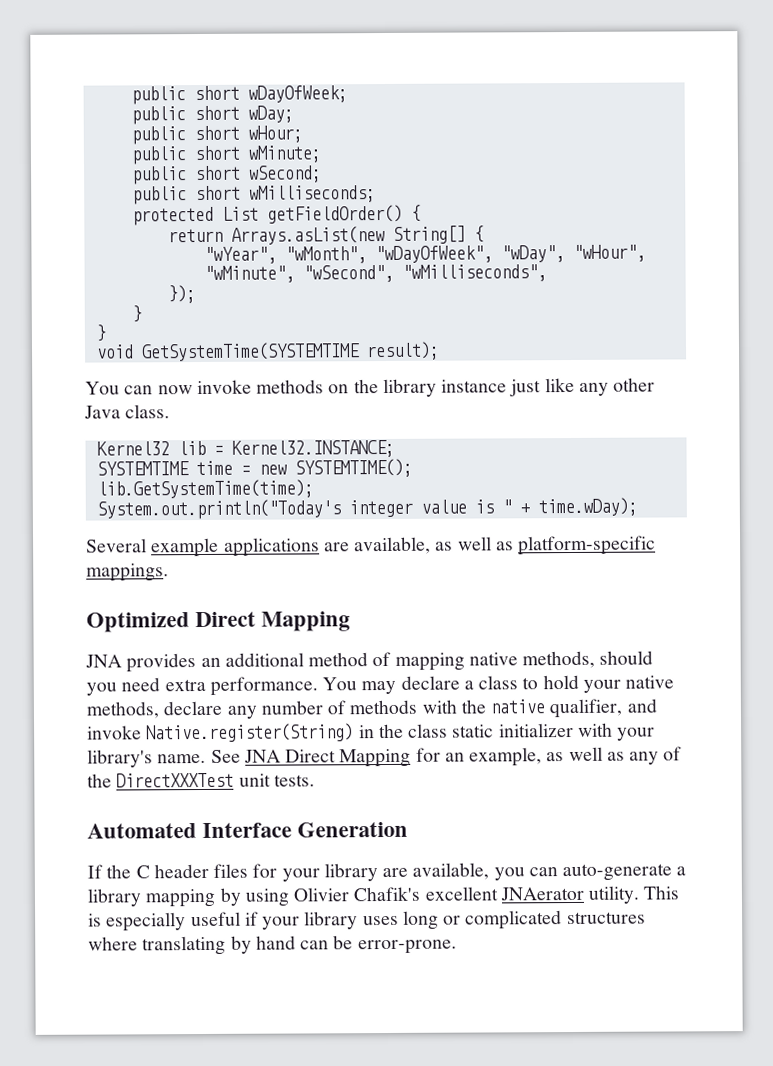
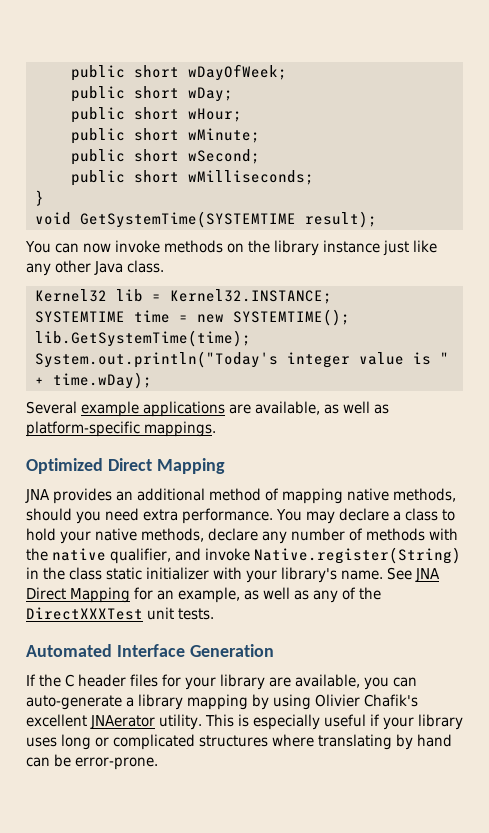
- protected List getFieldOrder() {
- return Arrays.asList(new String[] {
- "wYear", "wMonth", "wDayOfWeek", "wDay", "wHour", "wMinute", "wSecond", "wMilliseconds",
- });
- }

